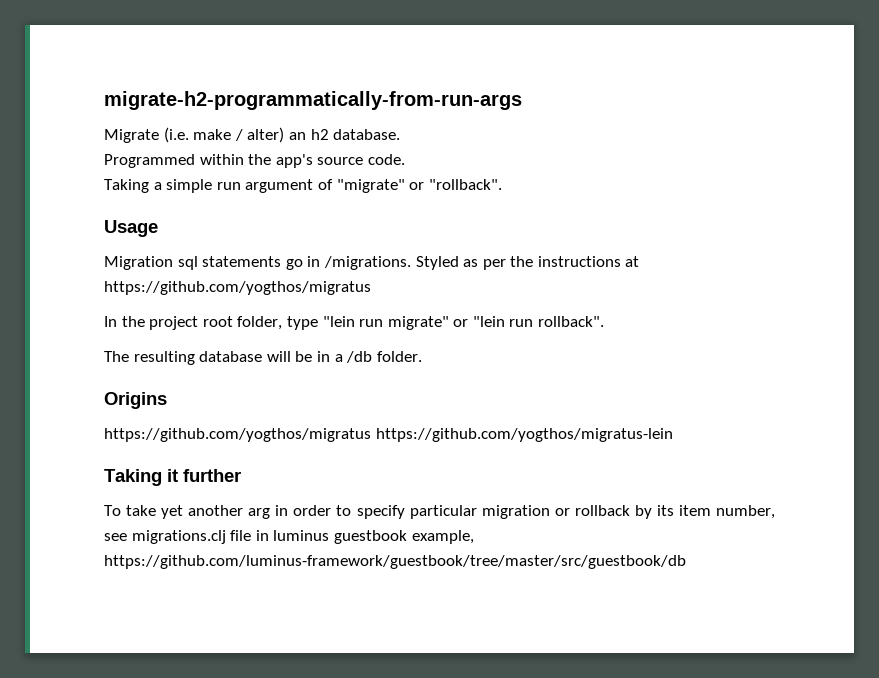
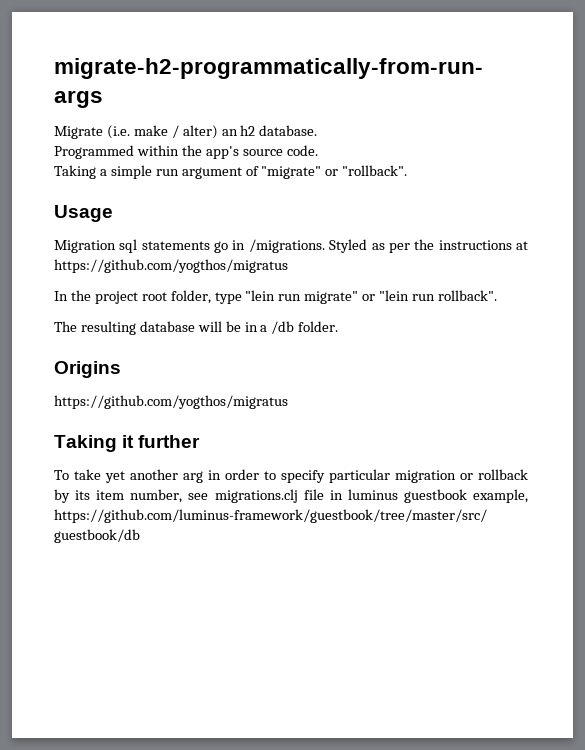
  Origins
- https://github.com/yogthos/migratus https://github.com/yogthos/migratus-lein
+ https://github.com/yogthos/migratus

